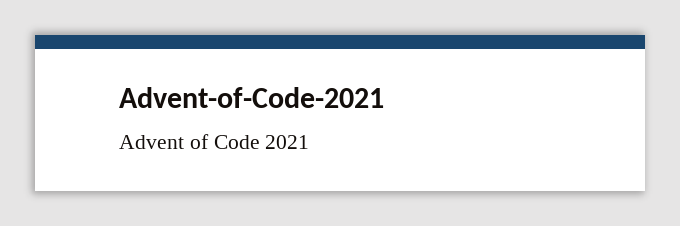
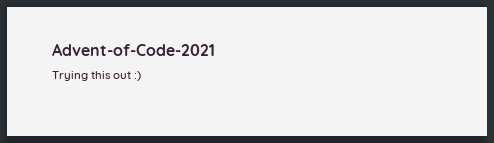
- Advent of Code 2021
+ Trying this out :)

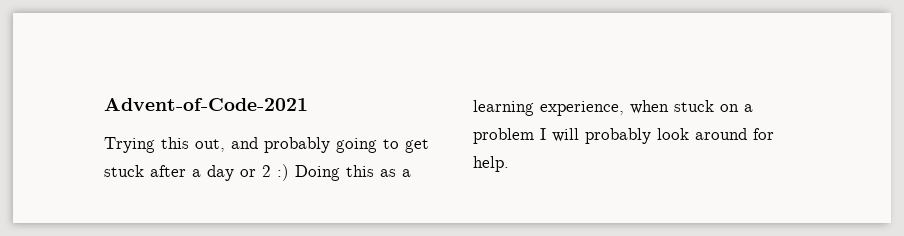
- Trying this out :)
+ Trying this out, and probably going to get stuck after a day or 2 :) Doing this as a learning experience, when stuck on a problem I will probably look around for help.

